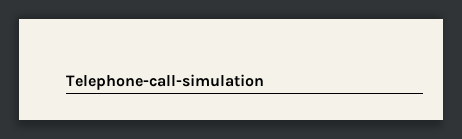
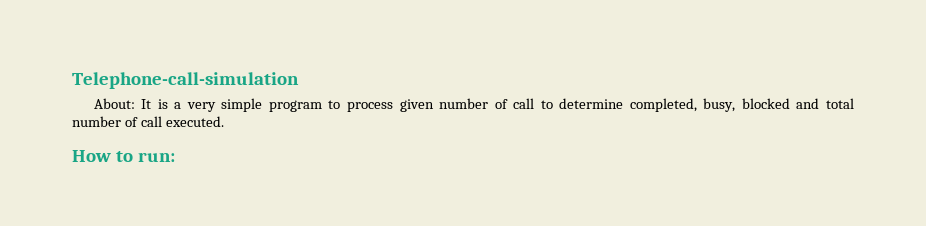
+ About: It is a very simple program to process given number of call to determine completed, busy, blocked and total number of call executed.
+ How to run:

